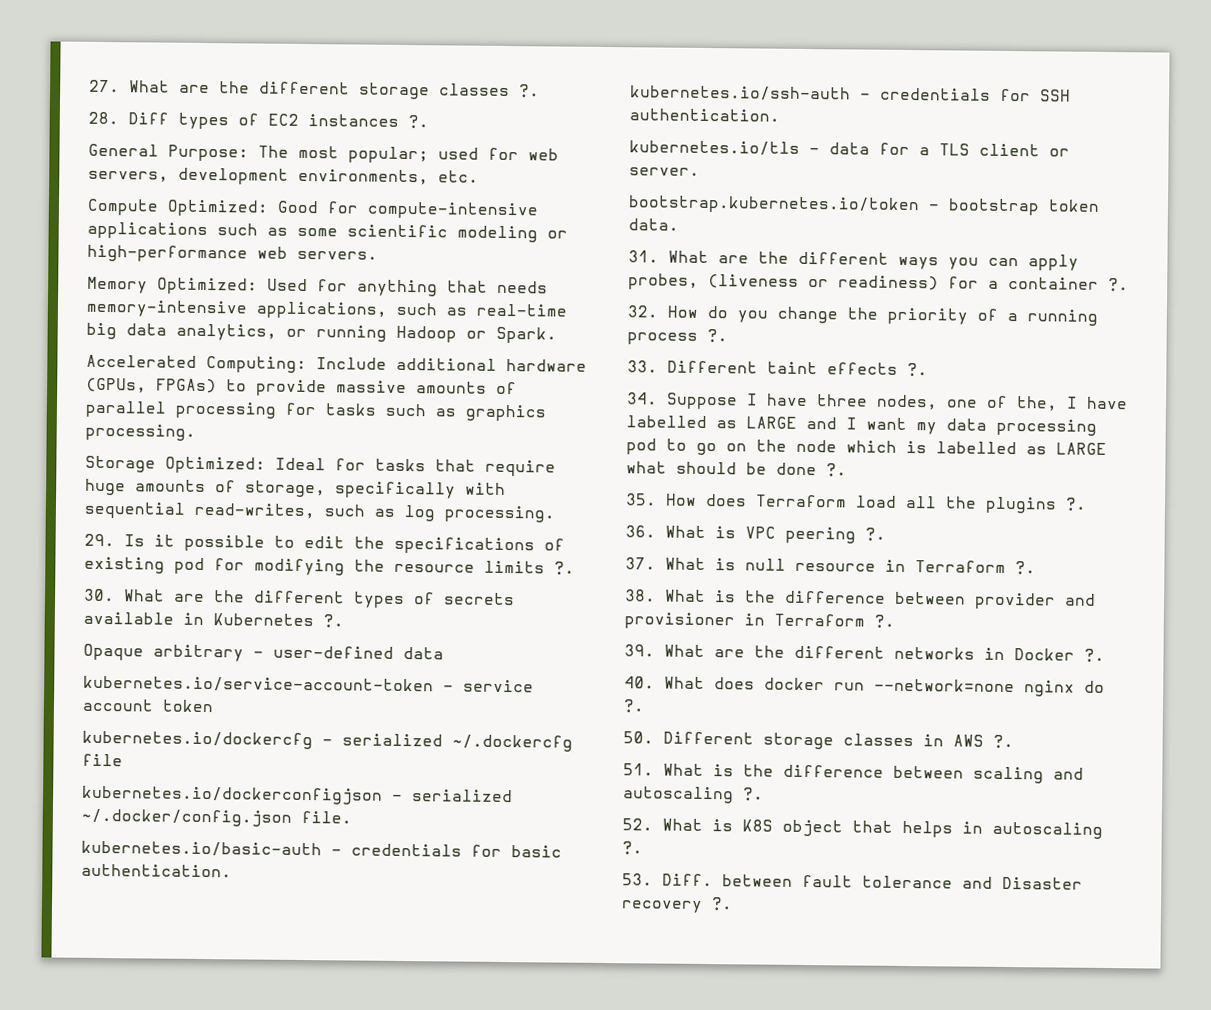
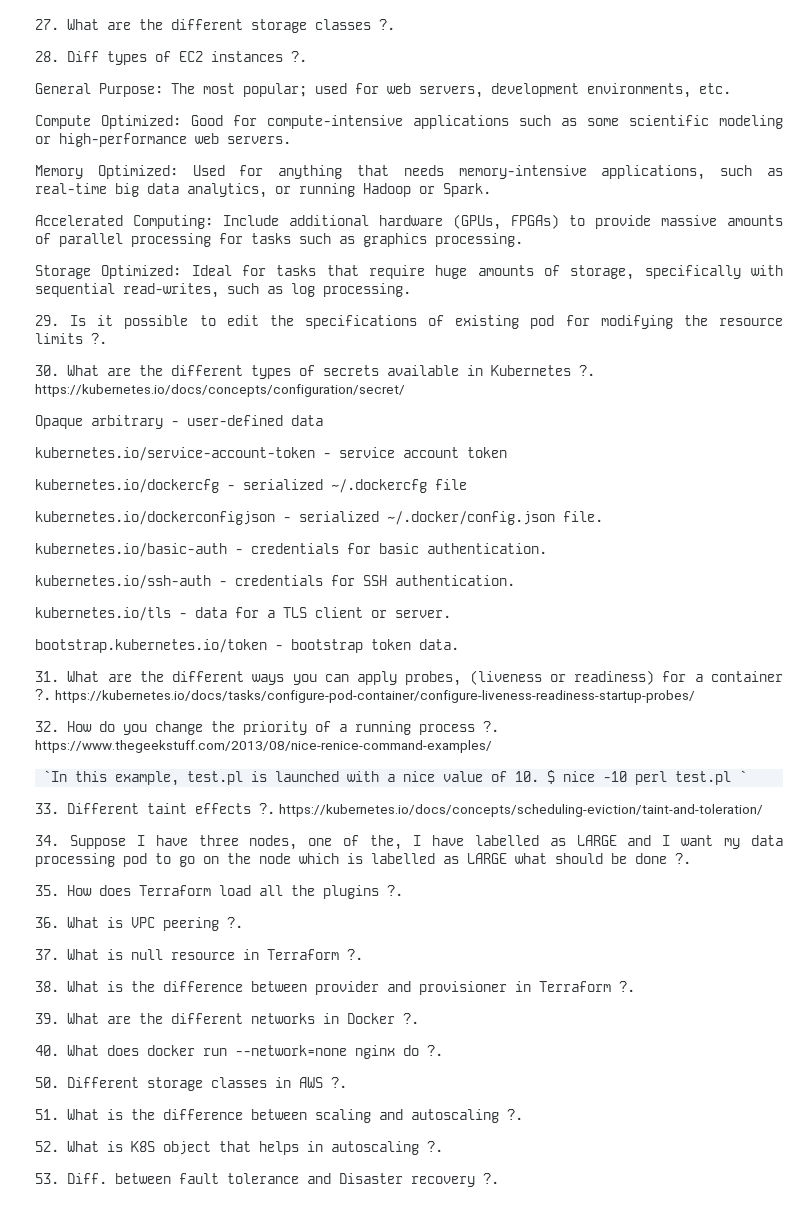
- 30. What are the different types of secrets available in Kubernetes ?.
+ 30. What are the different types of secrets available in Kubernetes ?. https://kubernetes.io/docs/concepts/configuration/secret/
- 31. What are the different ways you can apply probes, (liveness or readiness) for a container ?.
+ 31. What are the different ways you can apply probes, (liveness or readiness) for a container ?. https://kubernetes.io/docs/tasks/configure-pod-container/configure-liveness-readiness-startup-probes/
- 32. How do you change the priority of a running process ?.
+ 32. How do you change the priority of a running process ?. https://www.thegeekstuff.com/2013/08/nice-renice-command-examples/
+ `In this example, test.pl is launched with a nice value of 10. $ nice -10 perl test.pl `
- 33. Different taint effects ?.
+ 33. Different taint effects ?. https://kubernetes.io/docs/concepts/scheduling-eviction/taint-and-toleration/

